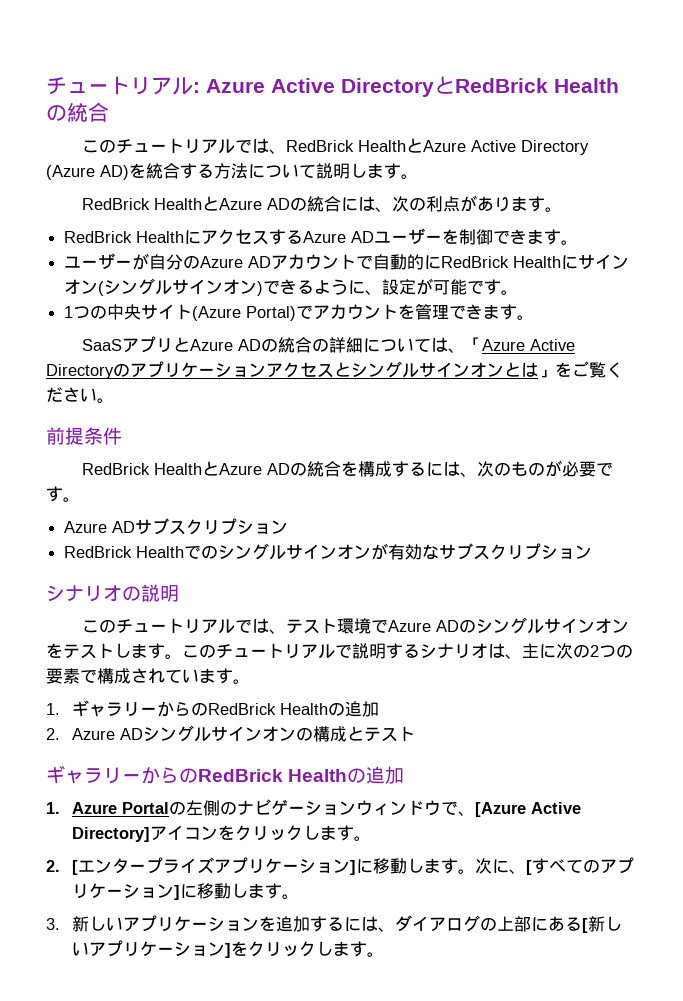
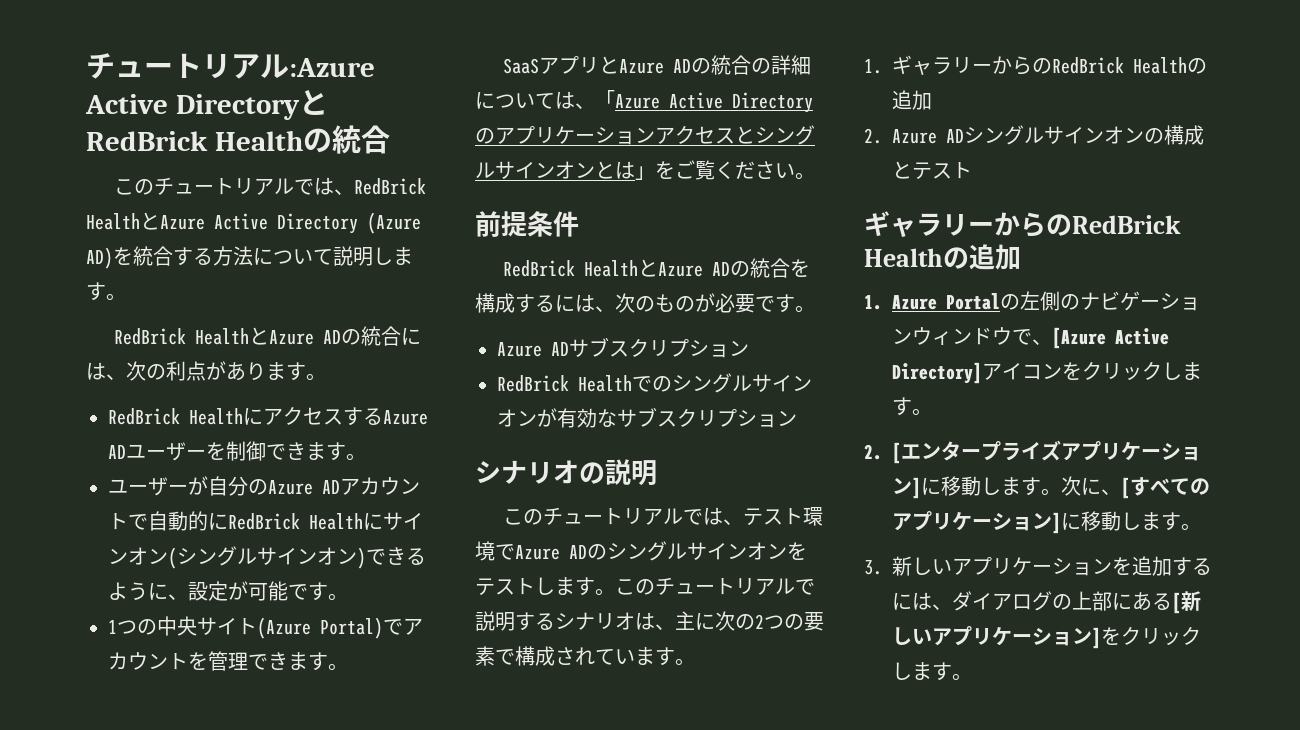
- チュートリアル: Azure Active DirectoryとRedBrick Healthの統合
+ チュートリアル:Azure Active DirectoryとRedBrick Healthの統合

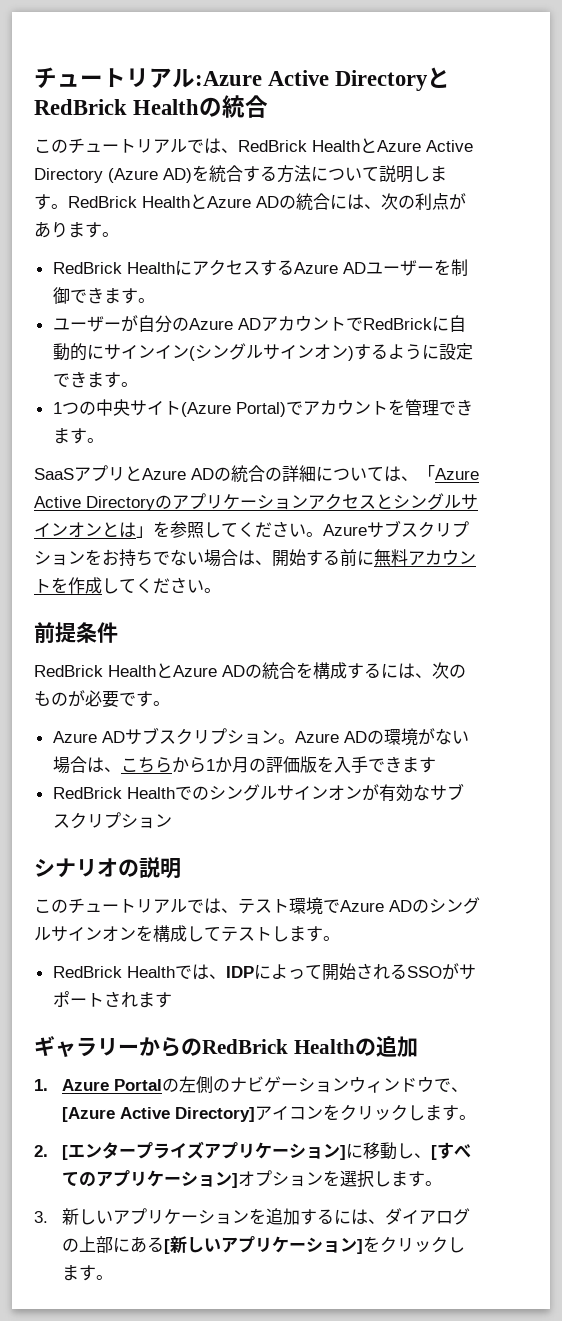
- このチュートリアルでは、RedBrick HealthとAzure Active Directory (Azure AD)を統合する方法について説明します。
- RedBrick HealthとAzure ADの統合には、次の利点があります。
+ このチュートリアルでは、RedBrick HealthとAzure Active Directory (Azure AD)を統合する方法について説明します。RedBrick HealthとAzure ADの統合には、次の利点があります。
- ユーザーが自分のAzure ADアカウントで自動的にRedBrick Healthにサインオン(シングルサインオン)できるように、設定が可能です。
+ ユーザーが自分のAzure ADアカウントでRedBrickに自動的にサインイン(シングルサインオン)するように設定できます。
- SaaSアプリとAzure ADの統合の詳細については、「Azure Active Directoryのアプリケーションアクセスとシングルサインオンとは」をご覧ください。
+ SaaSアプリとAzure ADの統合の詳細については、「Azure Active Directoryのアプリケーションアクセスとシングルサインオンとは」を参照してください。Azureサブスクリプションをお持ちでない場合は、開始する前に無料アカウントを作成してください。
- Azure ADサブスクリプション
+ Azure ADサブスクリプション。Azure ADの環境がない場合は、こちらから1か月の評価版を入手できます
- このチュートリアルでは、テスト環境でAzure ADのシングルサインオンをテストします。このチュートリアルで説明するシナリオは、主に次の2つの要素で構成されています。
- 1.ギャラリーからのRedBrick Healthの追加
- 2. Azure ADシングルサインオンの構成とテスト
+ このチュートリアルでは、テスト環境でAzure ADのシングルサインオンを構成してテストします。
+ RedBrick Healthでは、IDPによって開始されるSSOがサポートされます
- 2. [エンタープライズアプリケーション]に移動します。次に、[すべてのアプリケーション]に移動します。
+ 2. [エンタープライズアプリケーション]に移動し、[すべてのアプリケーション]オプションを選択します。

